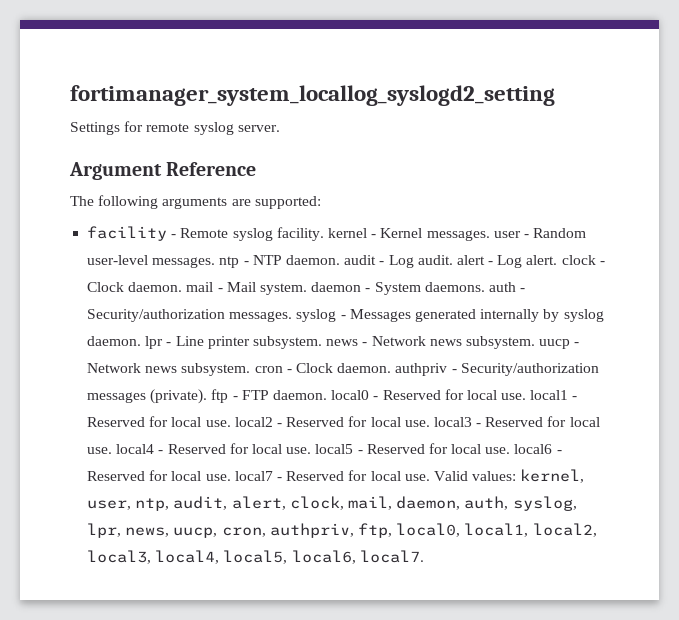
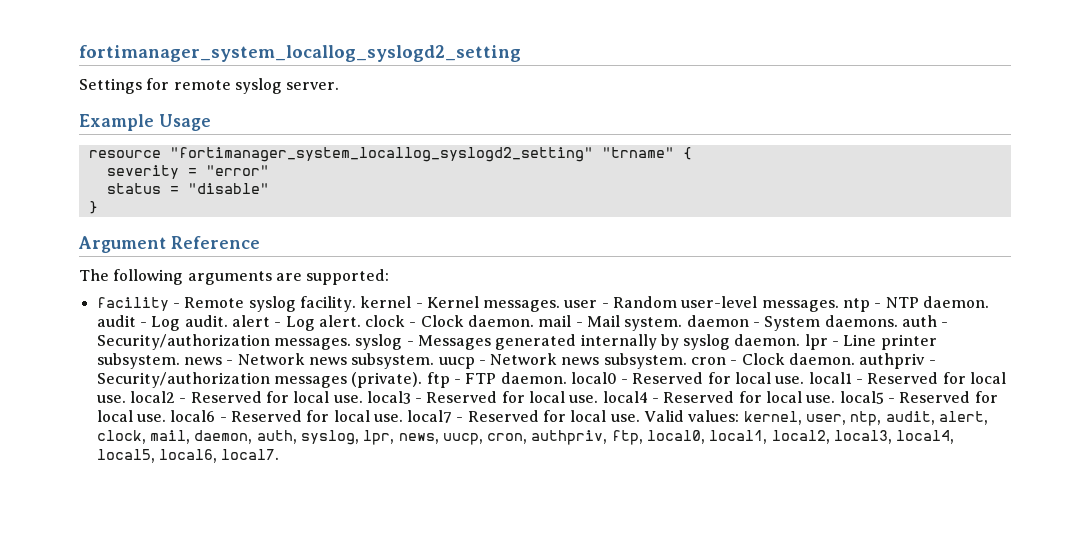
+ Example Usage
+ resource "fortimanager_system_locallog_syslogd2_setting" "trname" {
+ severity = "error"
+ status = "disable"
+ }

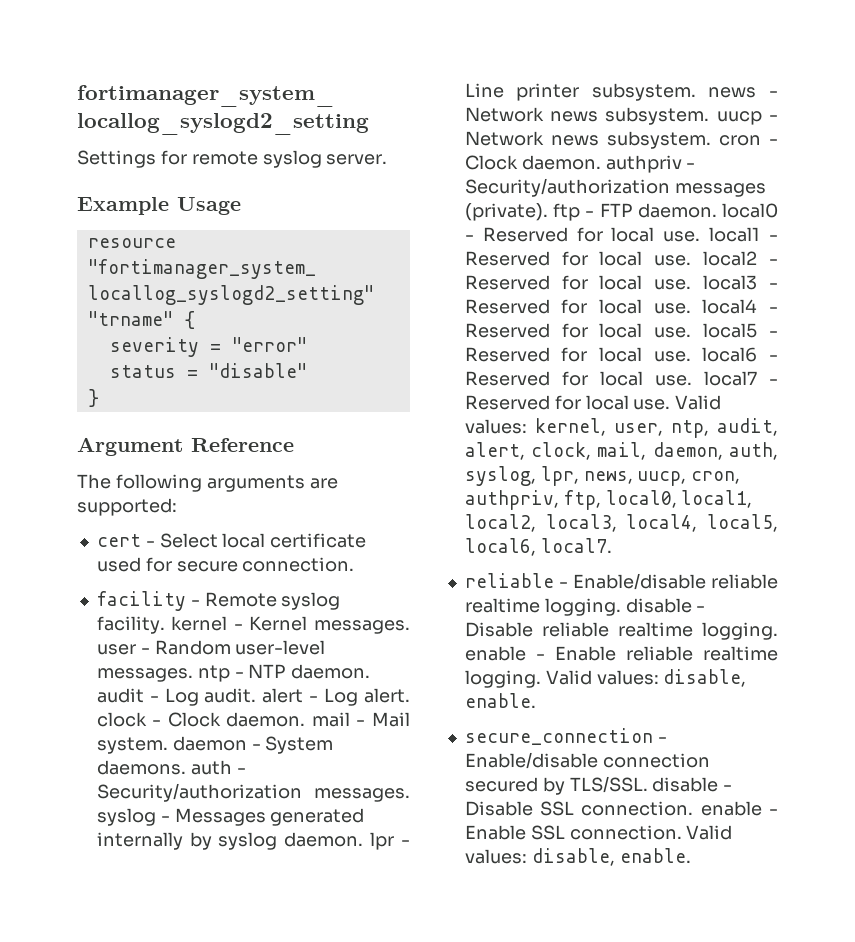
+ cert - Select local certificate used for secure connection.
+ reliable - Enable/disable reliable realtime logging. disable - Disable reliable realtime logging. enable - Enable reliable realtime logging. Valid values: disable, enable.
+ secure_connection - Enable/disable connection secured by TLS/SSL. disable - Disable SSL connection. enable - Enable SSL connection. Valid values: disable, enable.

